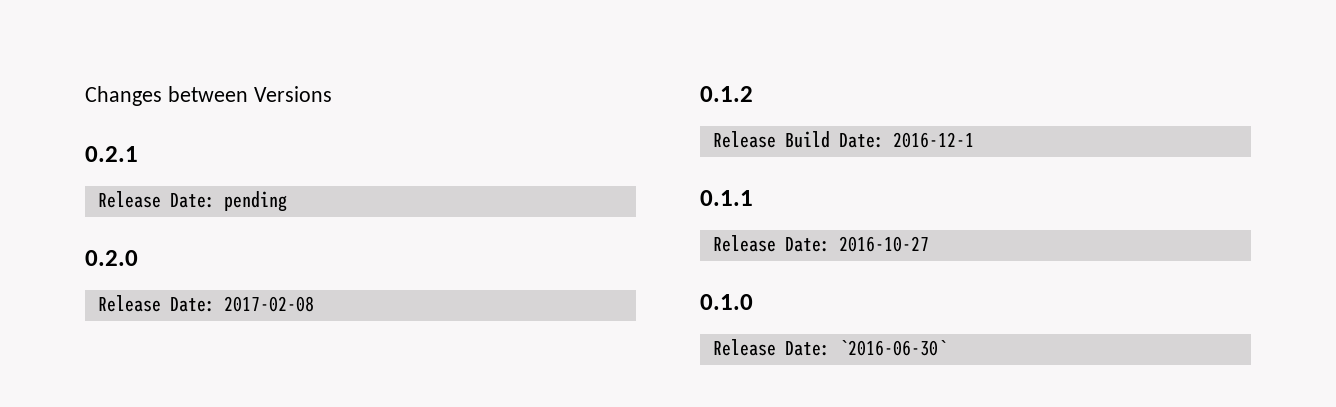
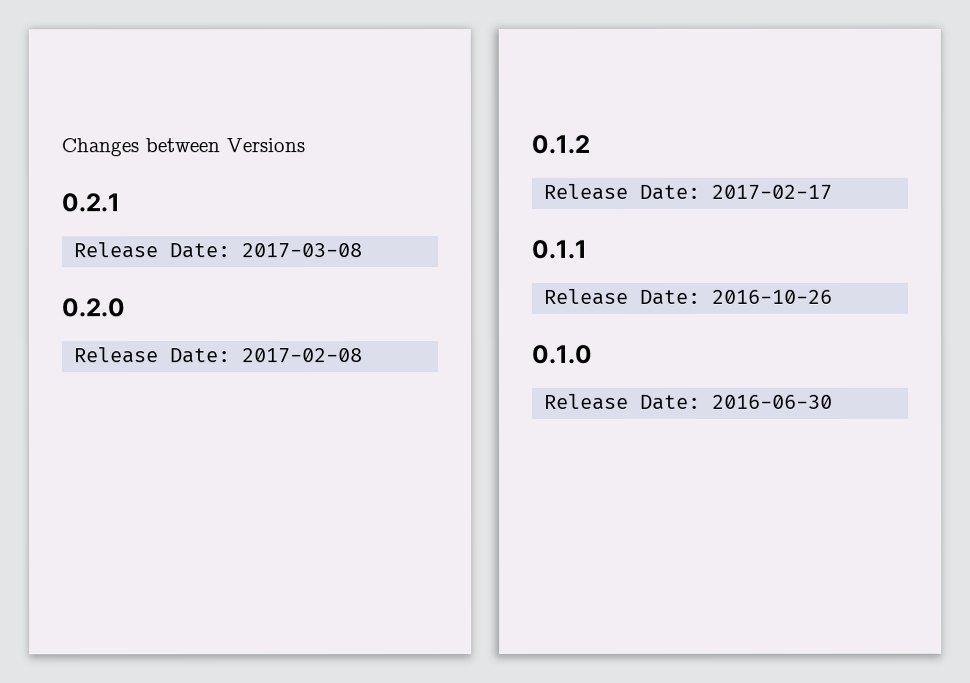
- Release Date: pending
+ Release Date: 2017-03-08
- Release Build Date: 2016-12-1
+ Release Date: 2017-02-17
- Release Date: 2016-10-27
+ Release Date: 2016-10-26
- Release Date: `2016-06-30`
+ Release Date: 2016-06-30

